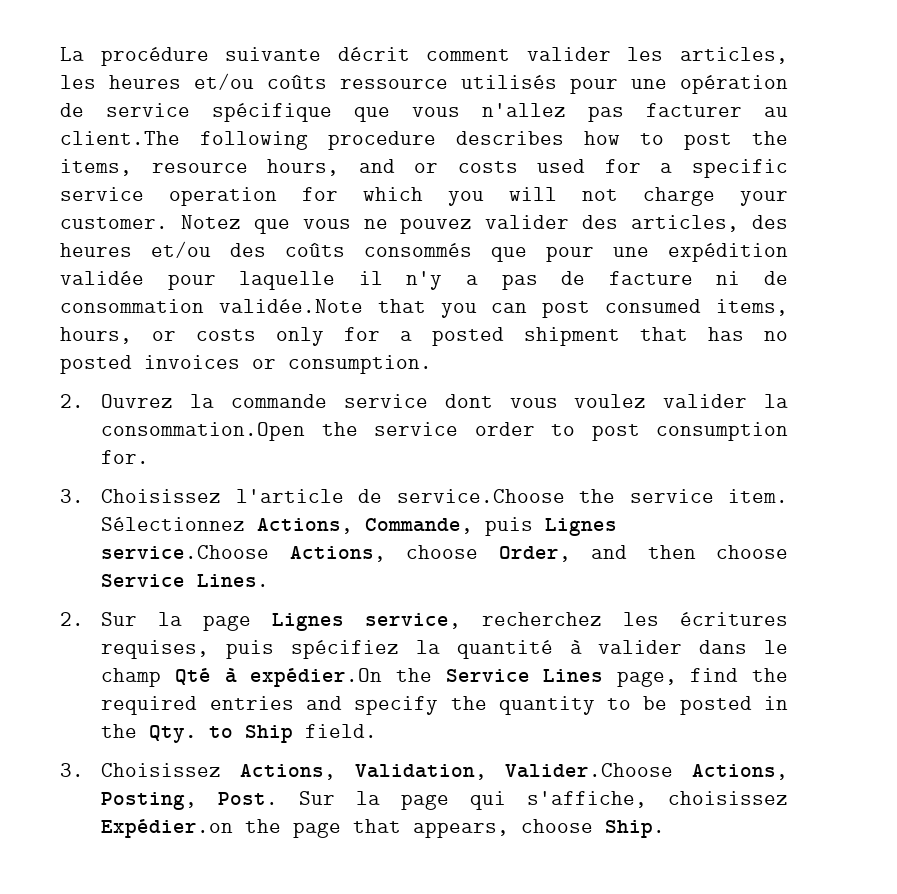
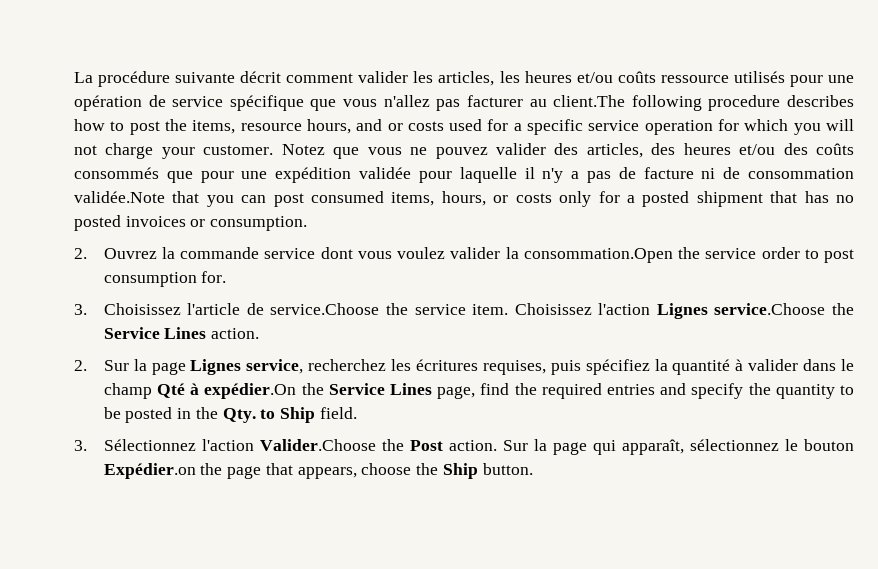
- Sélectionnez Actions, Commande, puis Lignes service.Choose Actions, choose Order, and then choose Service Lines.
+ Choisissez l'action Lignes service.Choose the Service Lines action.
- 3. Choisissez Actions, Validation, Valider.Choose Actions, Posting, Post. Sur la page qui s'affiche, choisissez Expédier.on the page that appears, choose Ship.
+ 3. Sélectionnez l'action Valider.Choose the Post action. Sur la page qui apparaît, sélectionnez le bouton Expédier.on the page that appears, choose the Ship button.

